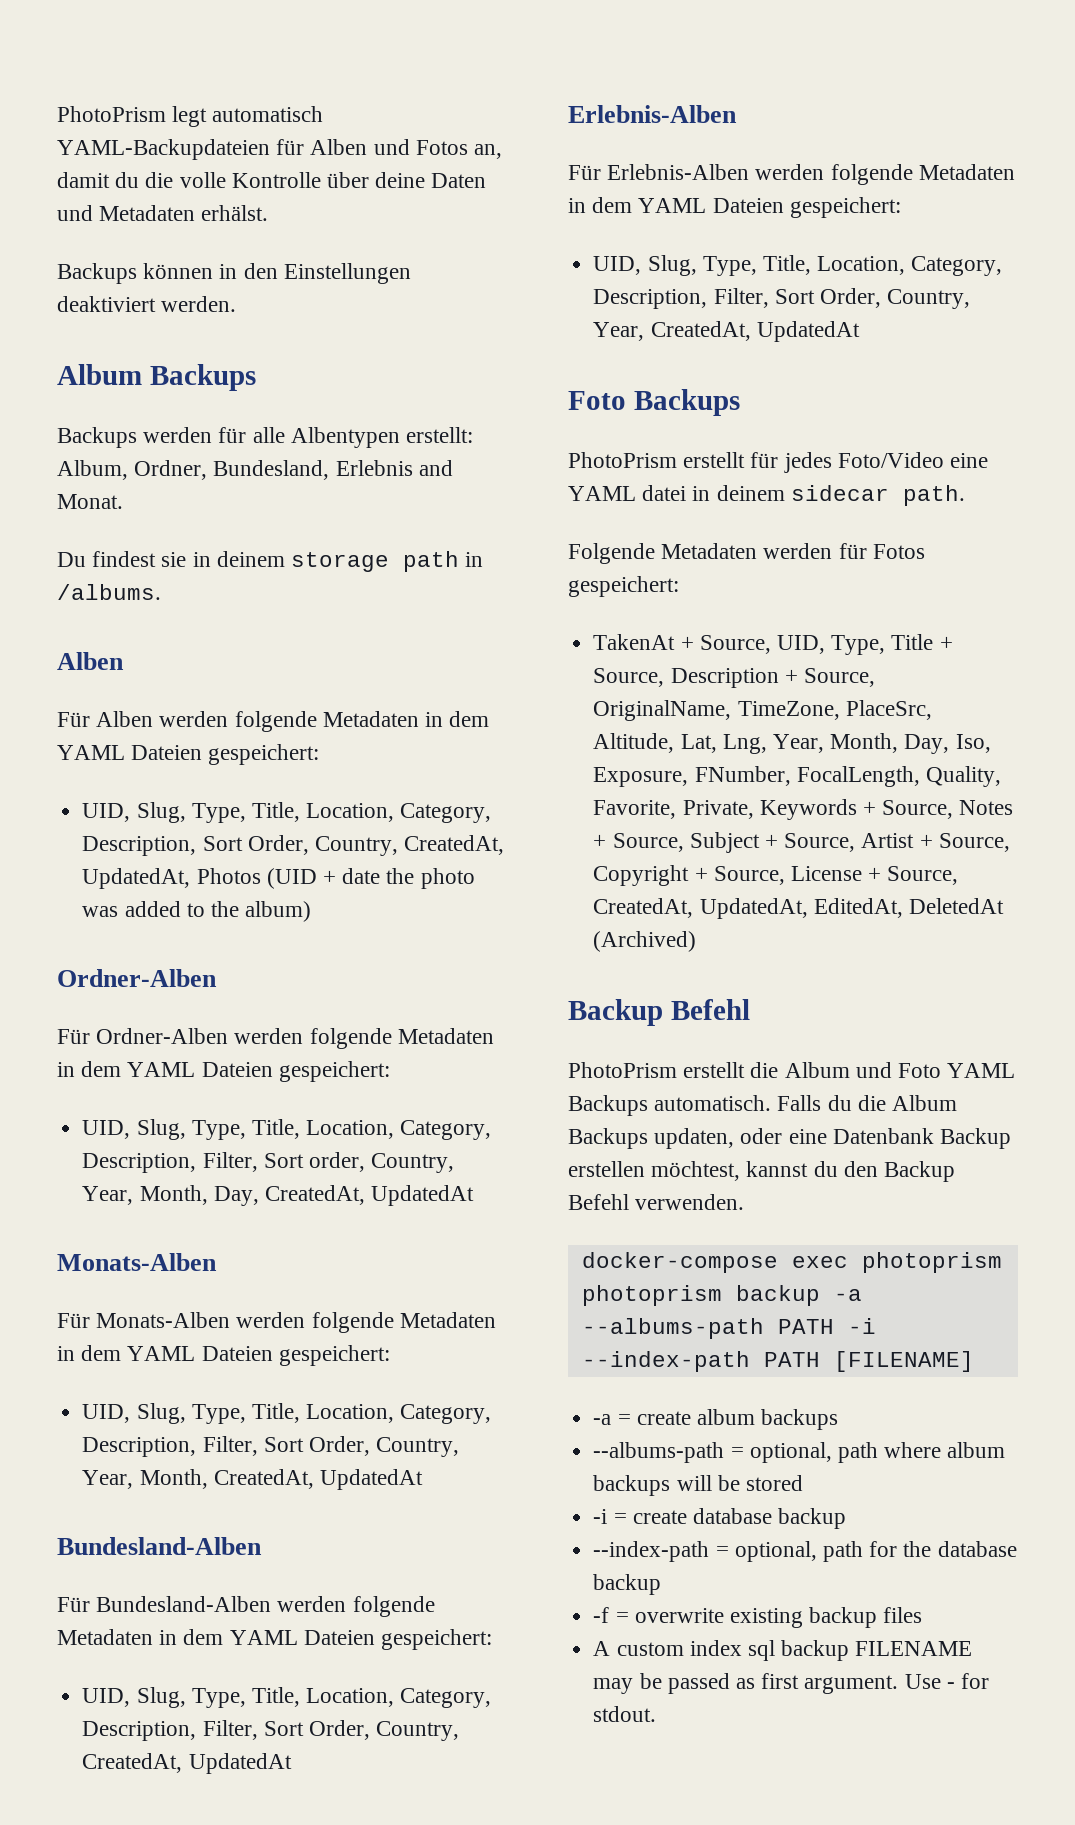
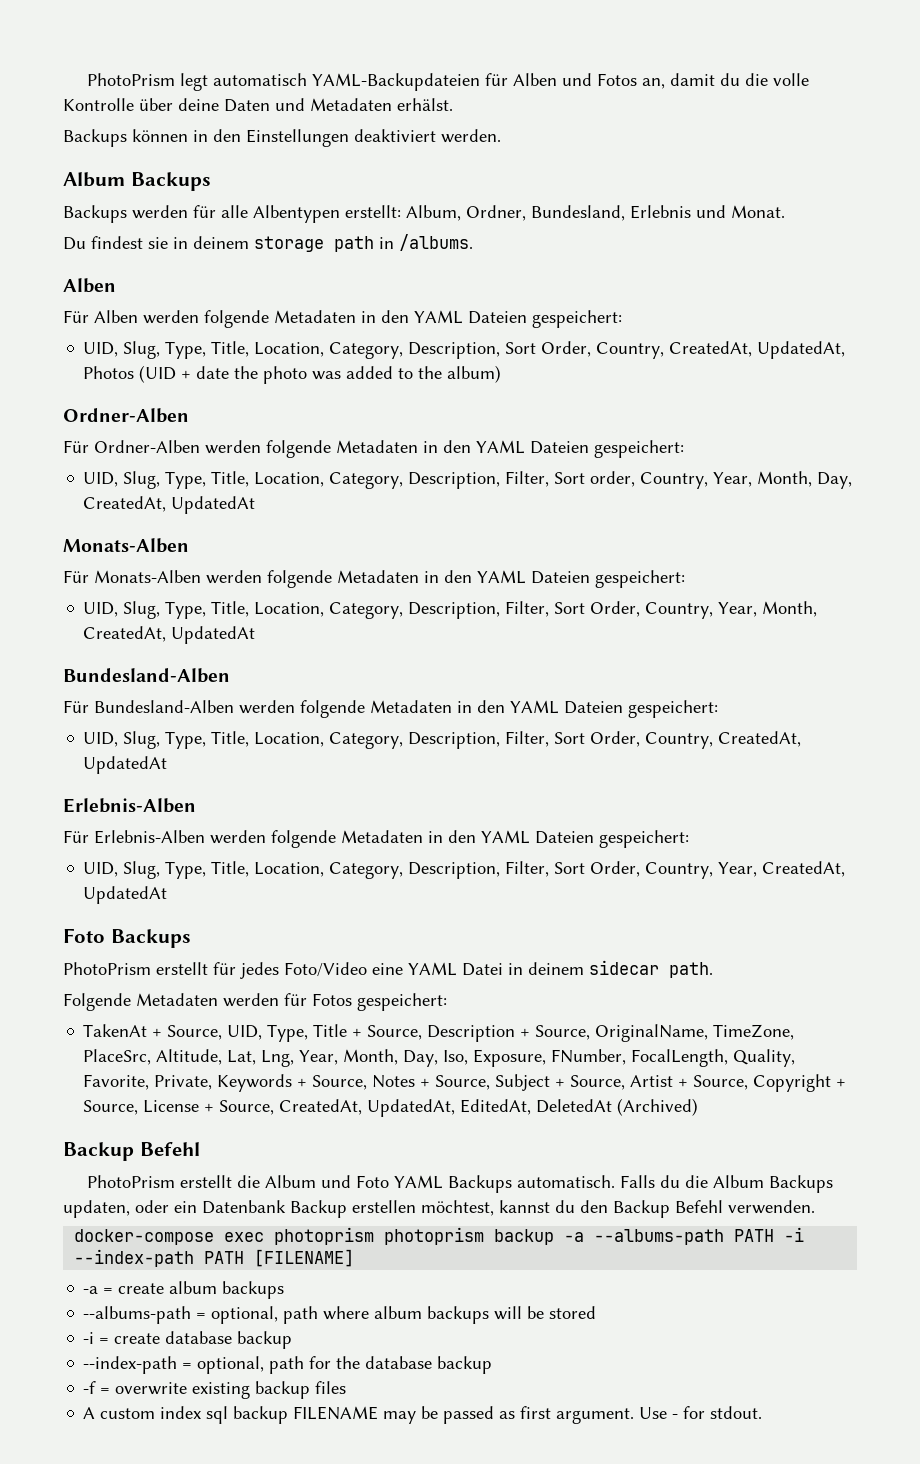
- Backups werden für alle Albentypen erstellt: Album, Ordner, Bundesland, Erlebnis and Monat.
+ Backups werden für alle Albentypen erstellt: Album, Ordner, Bundesland, Erlebnis und Monat.
- Für Alben werden folgende Metadaten in dem YAML Dateien gespeichert:
+ Für Alben werden folgende Metadaten in den YAML Dateien gespeichert:
- Für Ordner-Alben werden folgende Metadaten in dem YAML Dateien gespeichert:
+ Für Ordner-Alben werden folgende Metadaten in den YAML Dateien gespeichert:
- Für Monats-Alben werden folgende Metadaten in dem YAML Dateien gespeichert:
+ Für Monats-Alben werden folgende Metadaten in den YAML Dateien gespeichert:
- Für Bundesland-Alben werden folgende Metadaten in dem YAML Dateien gespeichert:
+ Für Bundesland-Alben werden folgende Metadaten in den YAML Dateien gespeichert:
- Für Erlebnis-Alben werden folgende Metadaten in dem YAML Dateien gespeichert:
+ Für Erlebnis-Alben werden folgende Metadaten in den YAML Dateien gespeichert:
- PhotoPrism erstellt für jedes Foto/Video eine YAML datei in deinem sidecar path.
+ PhotoPrism erstellt für jedes Foto/Video eine YAML Datei in deinem sidecar path.
- Falls du die Album Backups updaten, oder eine Datenbank Backup erstellen möchtest, kannst du den Backup Befehl verwenden.
+ Falls du die Album Backups updaten, oder ein Datenbank Backup erstellen möchtest, kannst du den Backup Befehl verwenden.

